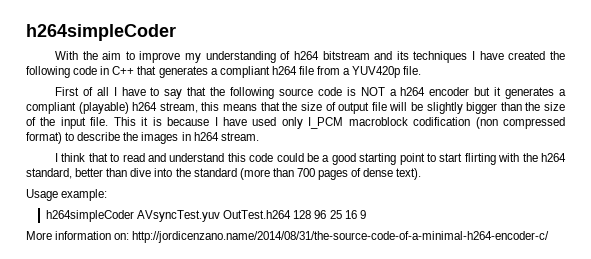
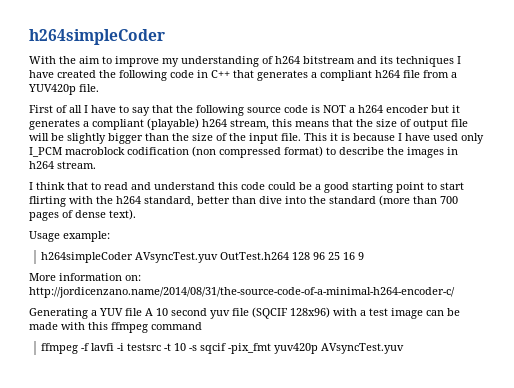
+ Generating a YUV file A 10 second yuv file (SQCIF 128x96) with a test image can be made with this ffmpeg command
+ ffmpeg -f lavfi -i testsrc -t 10 -s sqcif -pix_fmt yuv420p AVsyncTest.yuv

